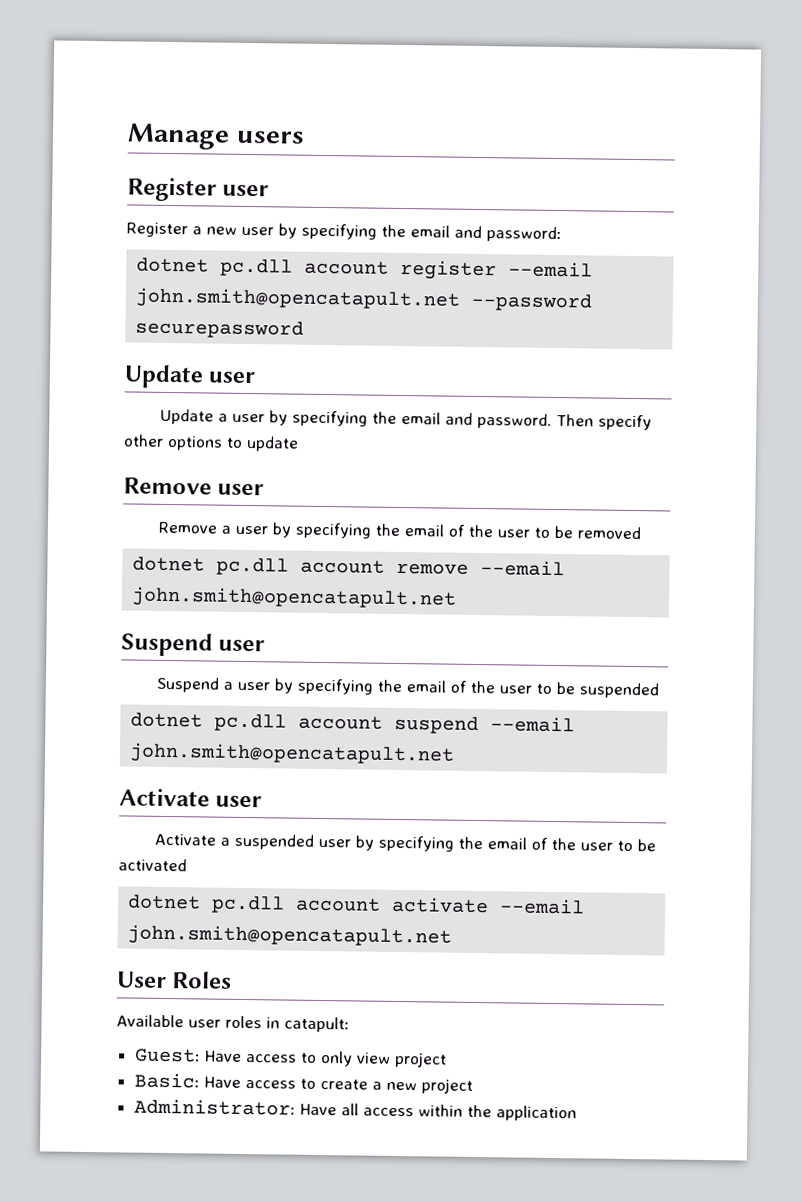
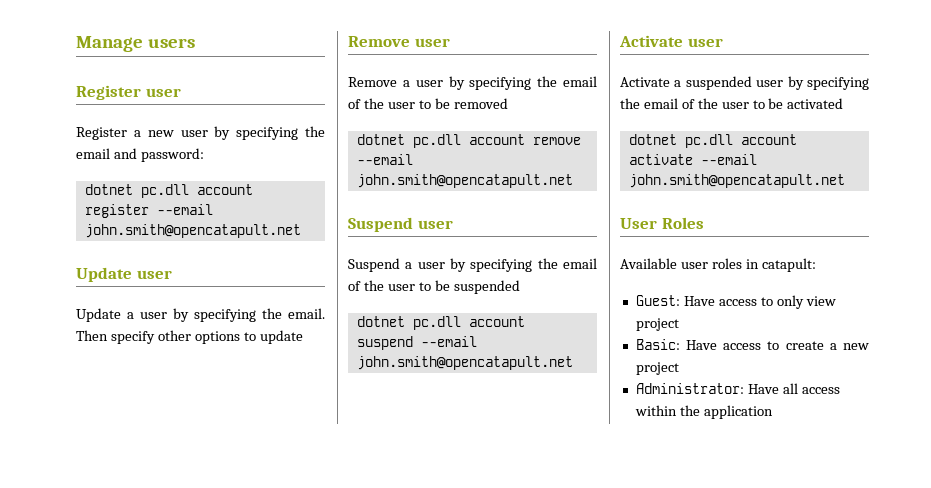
- dotnet pc.dll account register --email john.smith@opencatapult.net --password securepassword
+ dotnet pc.dll account register --email john.smith@opencatapult.net
- Update a user by specifying the email and password.
+ Update a user by specifying the email.

